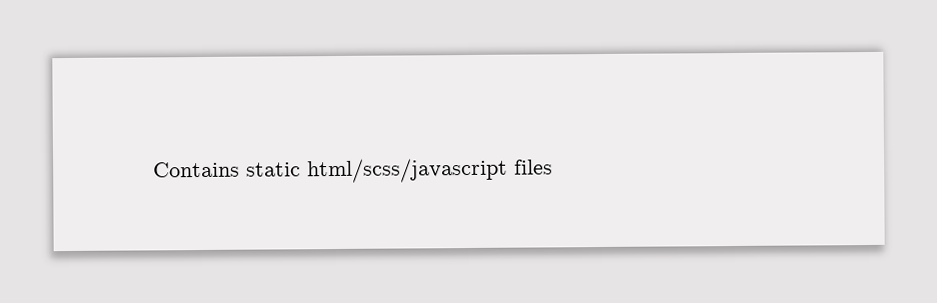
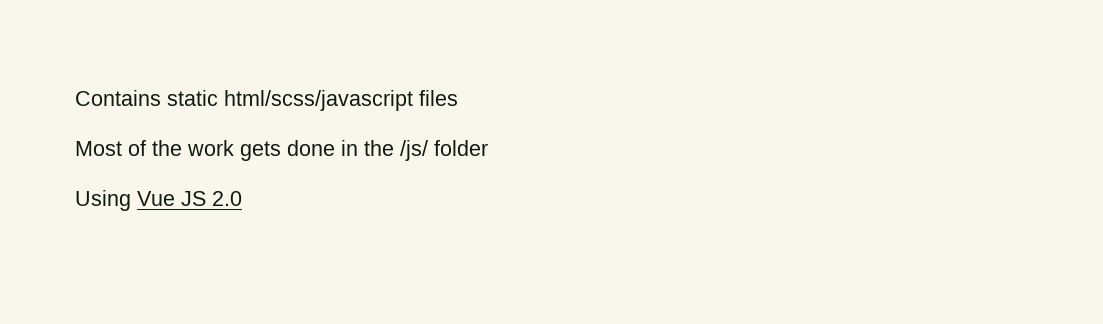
+ Most of the work gets done in the /js/ folder
+ Using Vue JS 2.0

